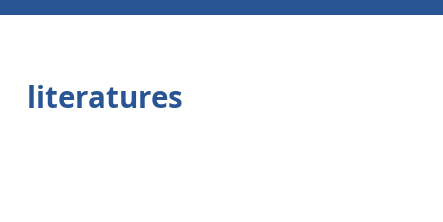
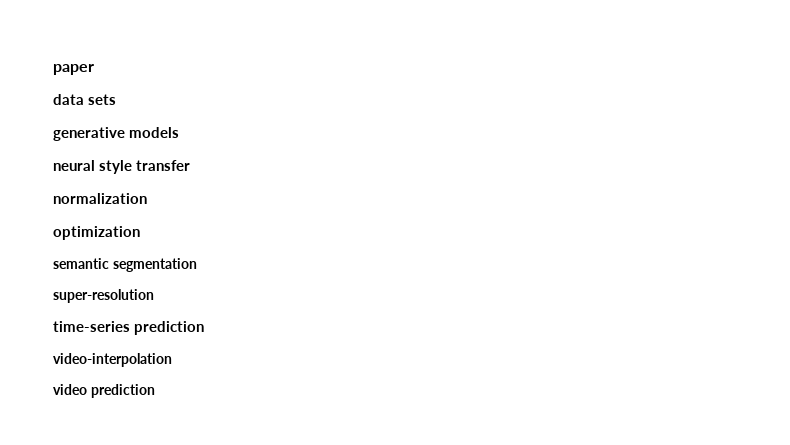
- literatures
+ paper
+ data sets
+ generative models
+ neural style transfer
+ normalization
+ optimization
+ semantic segmentation
+ super-resolution
+ time-series prediction
+ video-interpolation
+ video prediction

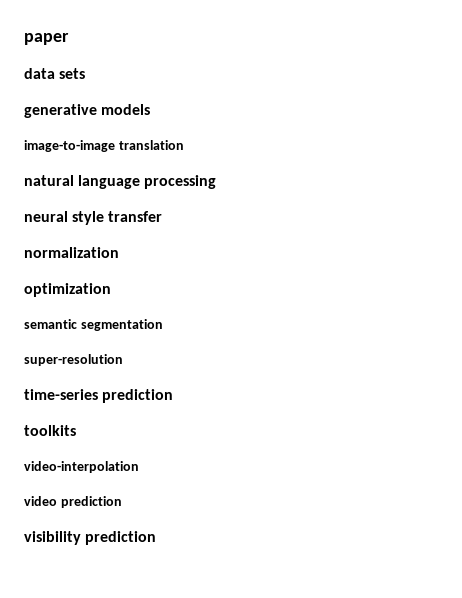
+ image-to-image translation
+ natural language processing
+ toolkits
+ visibility prediction

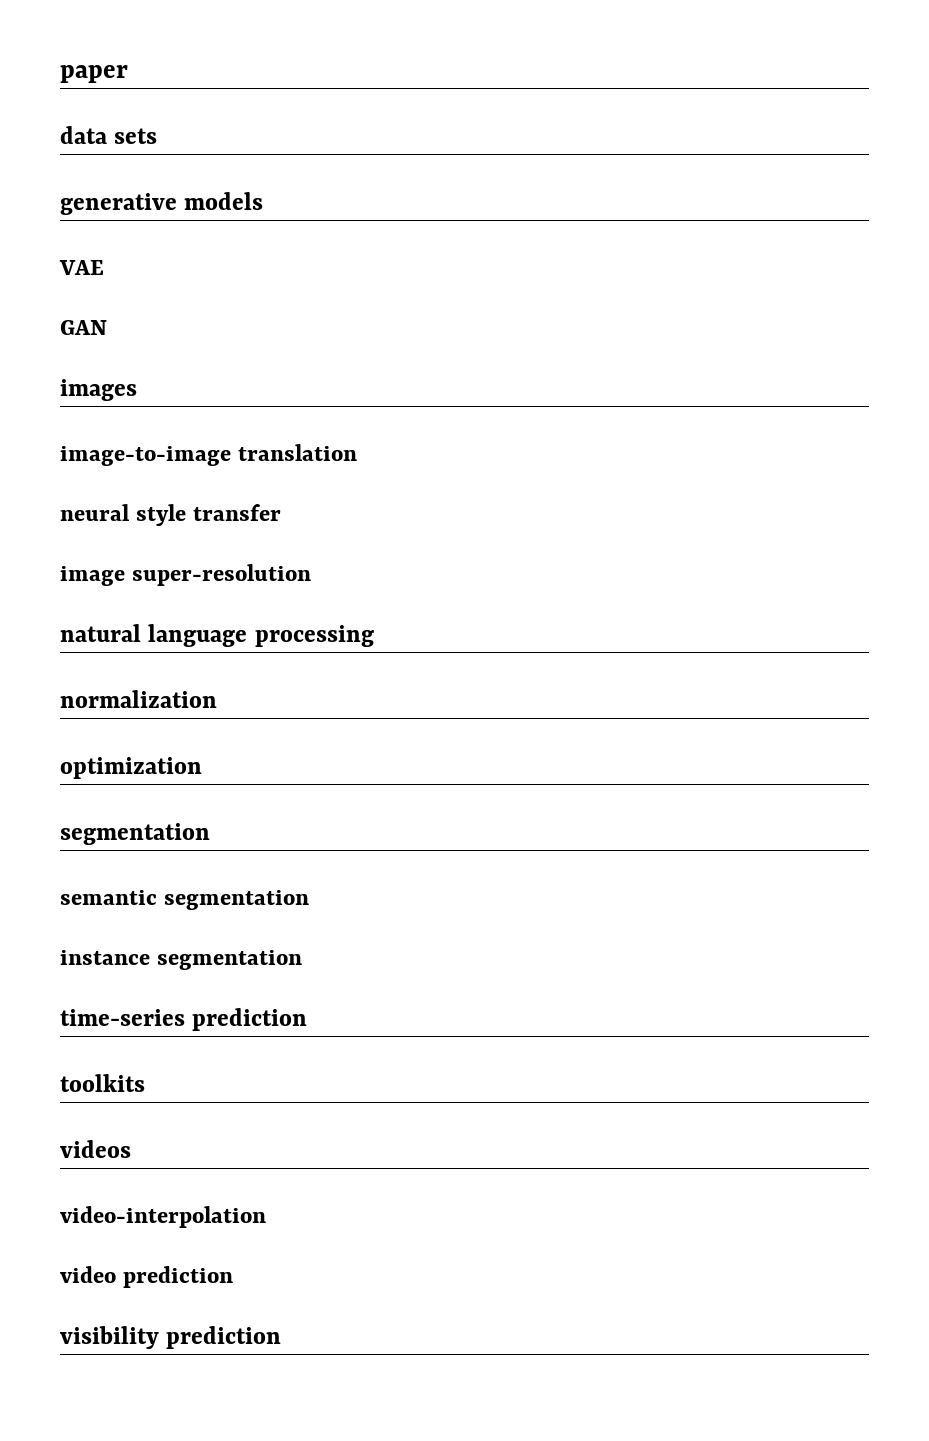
+ VAE
+ GAN
+ images
+ neural style transfer
+ image super-resolution
- neural style transfer
  optimization
+ segmentation
- super-resolution
+ instance segmentation
+ videos

